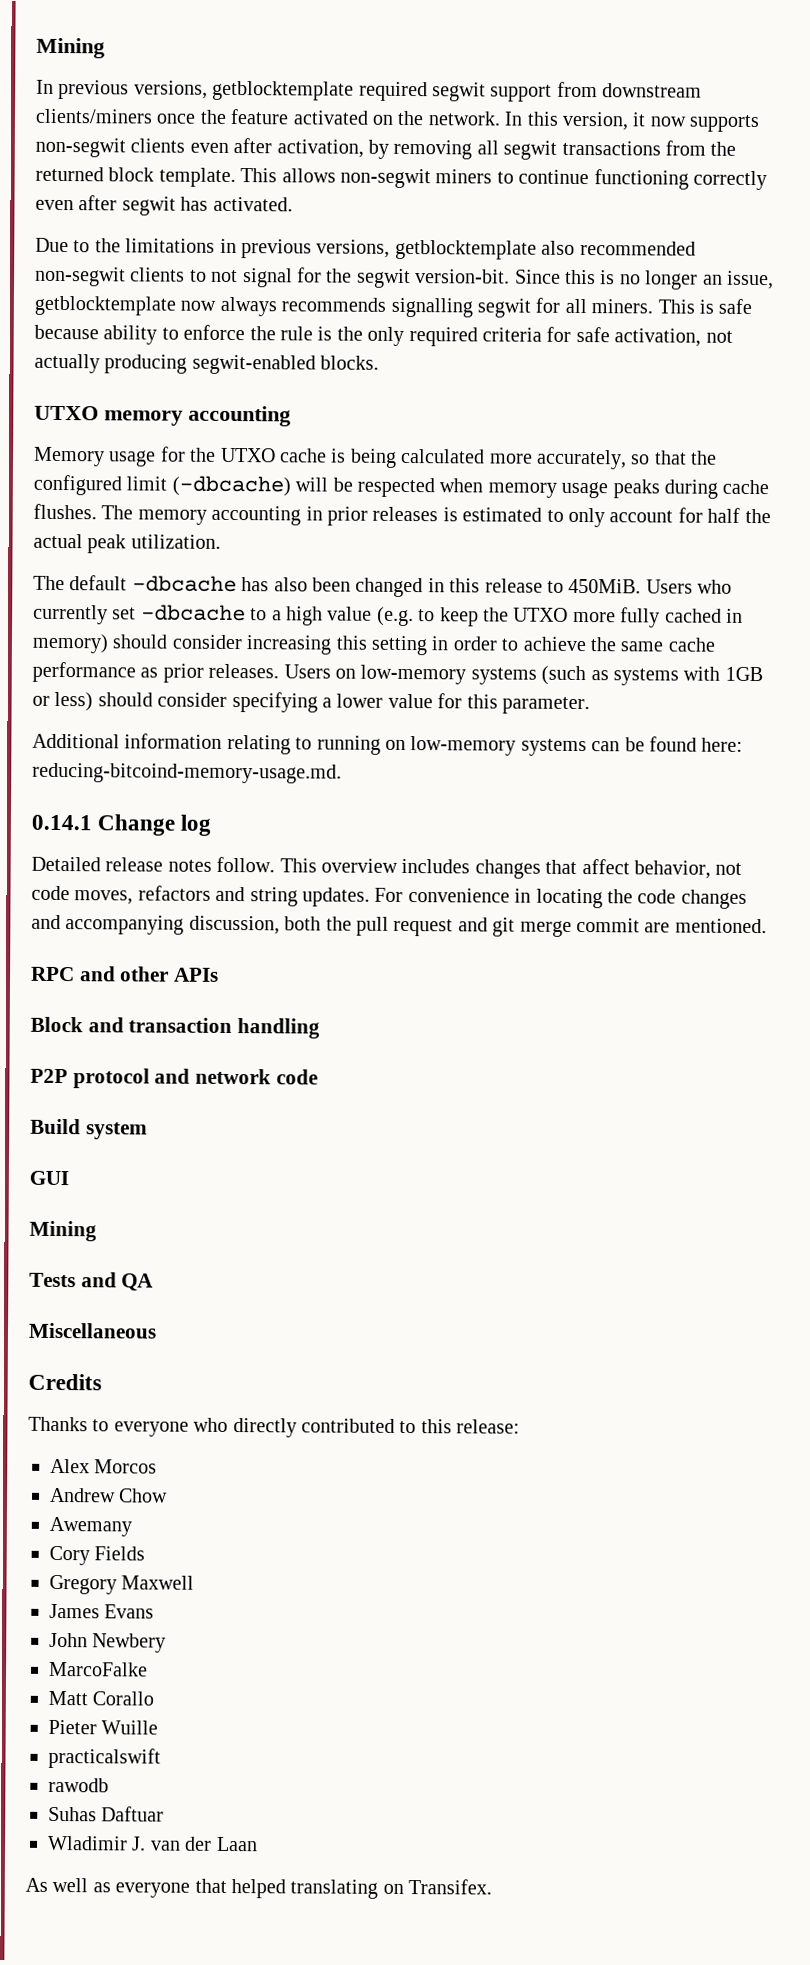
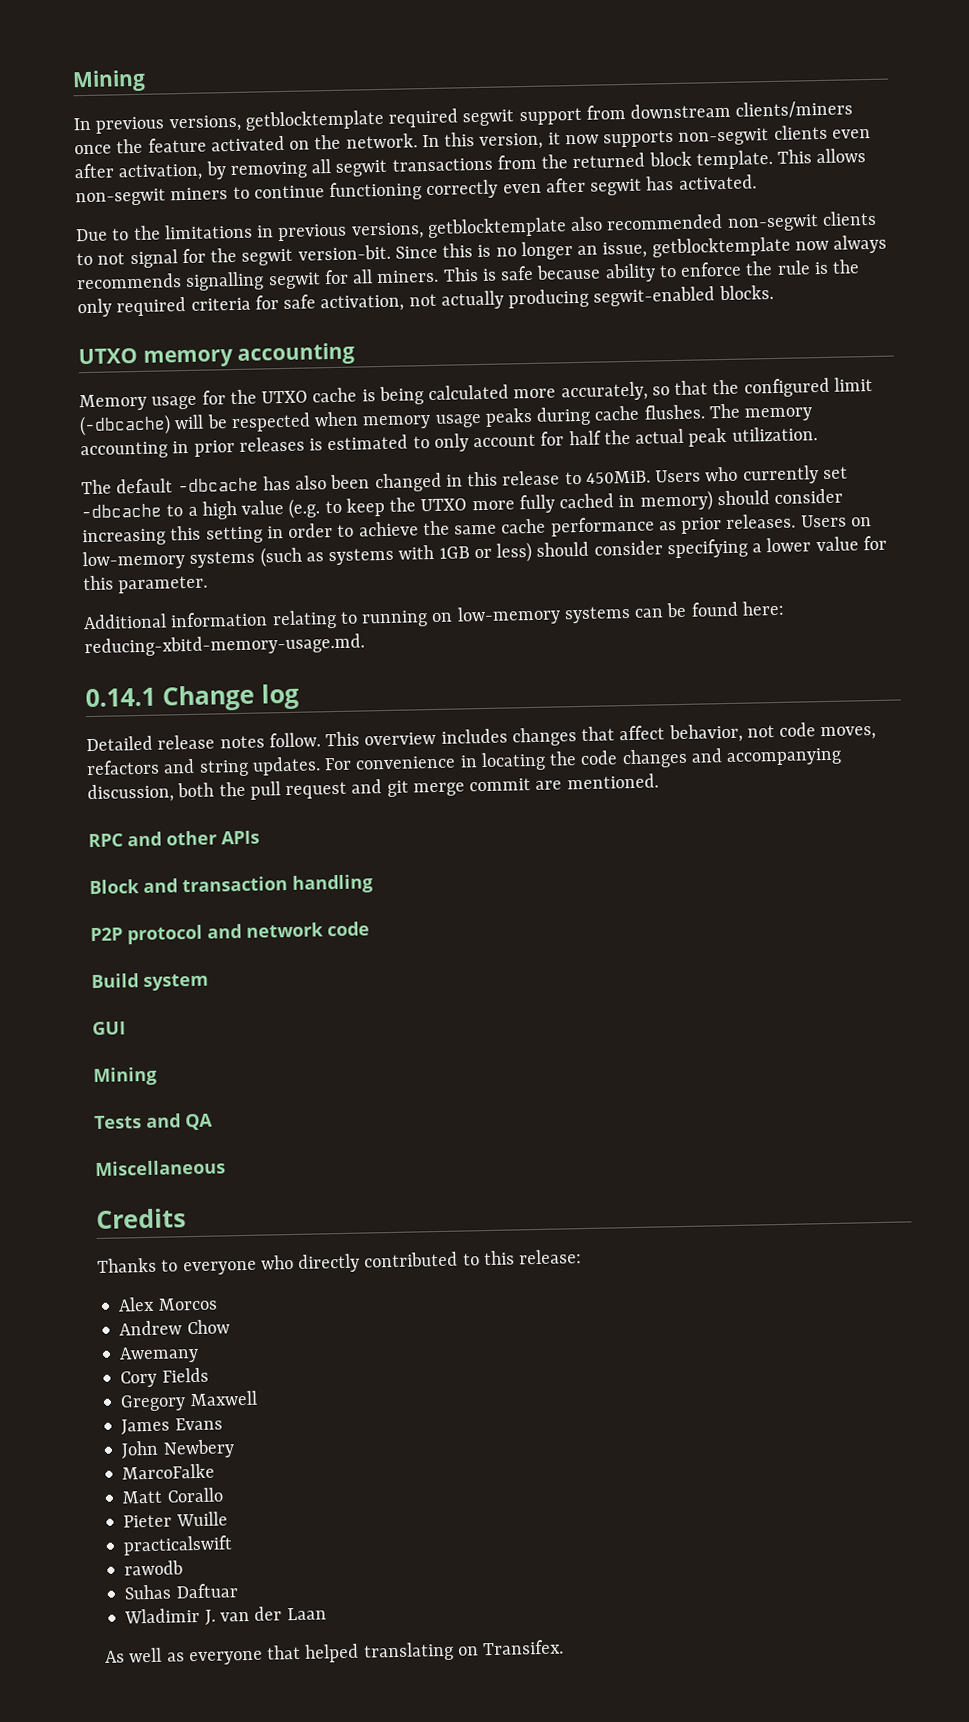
- Additional information relating to running on low-memory systems can be found here: reducing-bitcoind-memory-usage.md.
+ Additional information relating to running on low-memory systems can be found here: reducing-xbitd-memory-usage.md.

